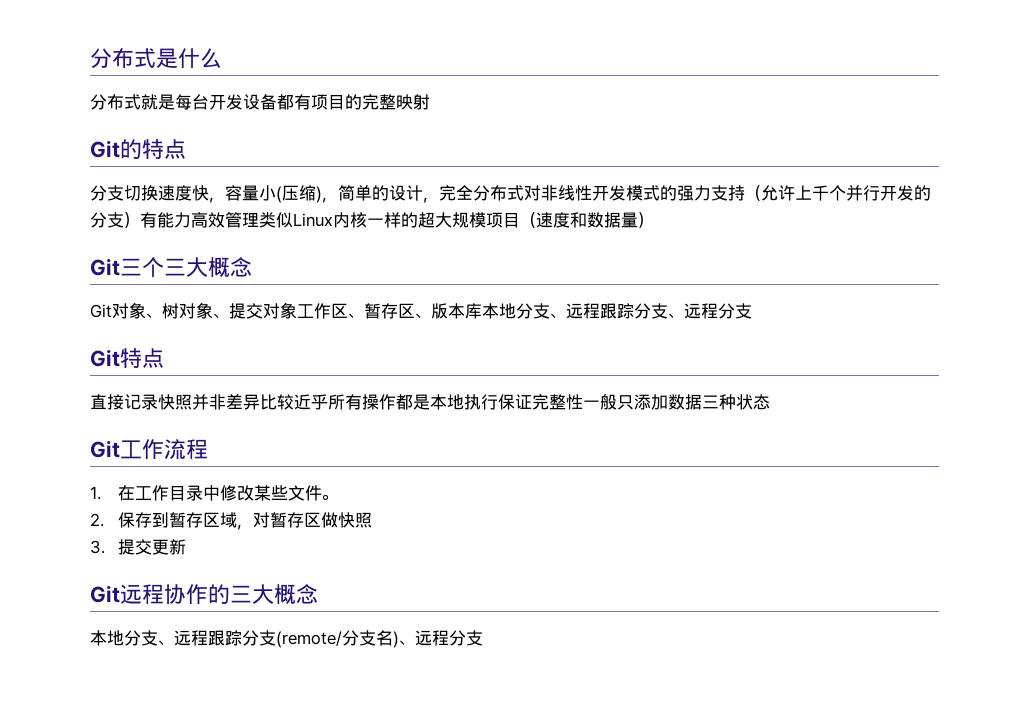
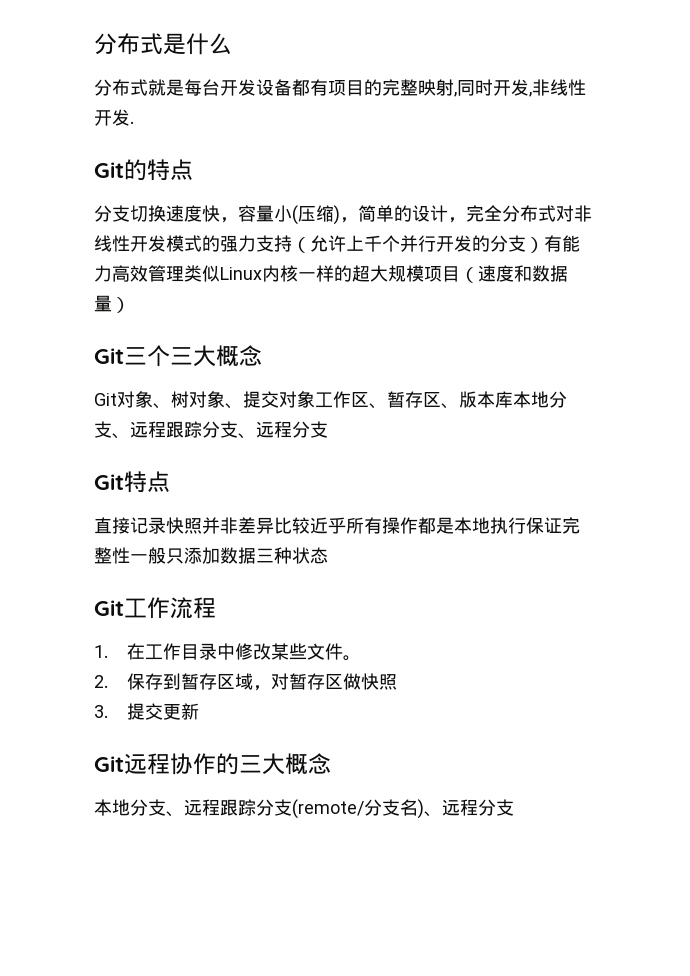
- 分布式就是每台开发设备都有项目的完整映射
+ 分布式就是每台开发设备都有项目的完整映射,同时开发,非线性开发.

